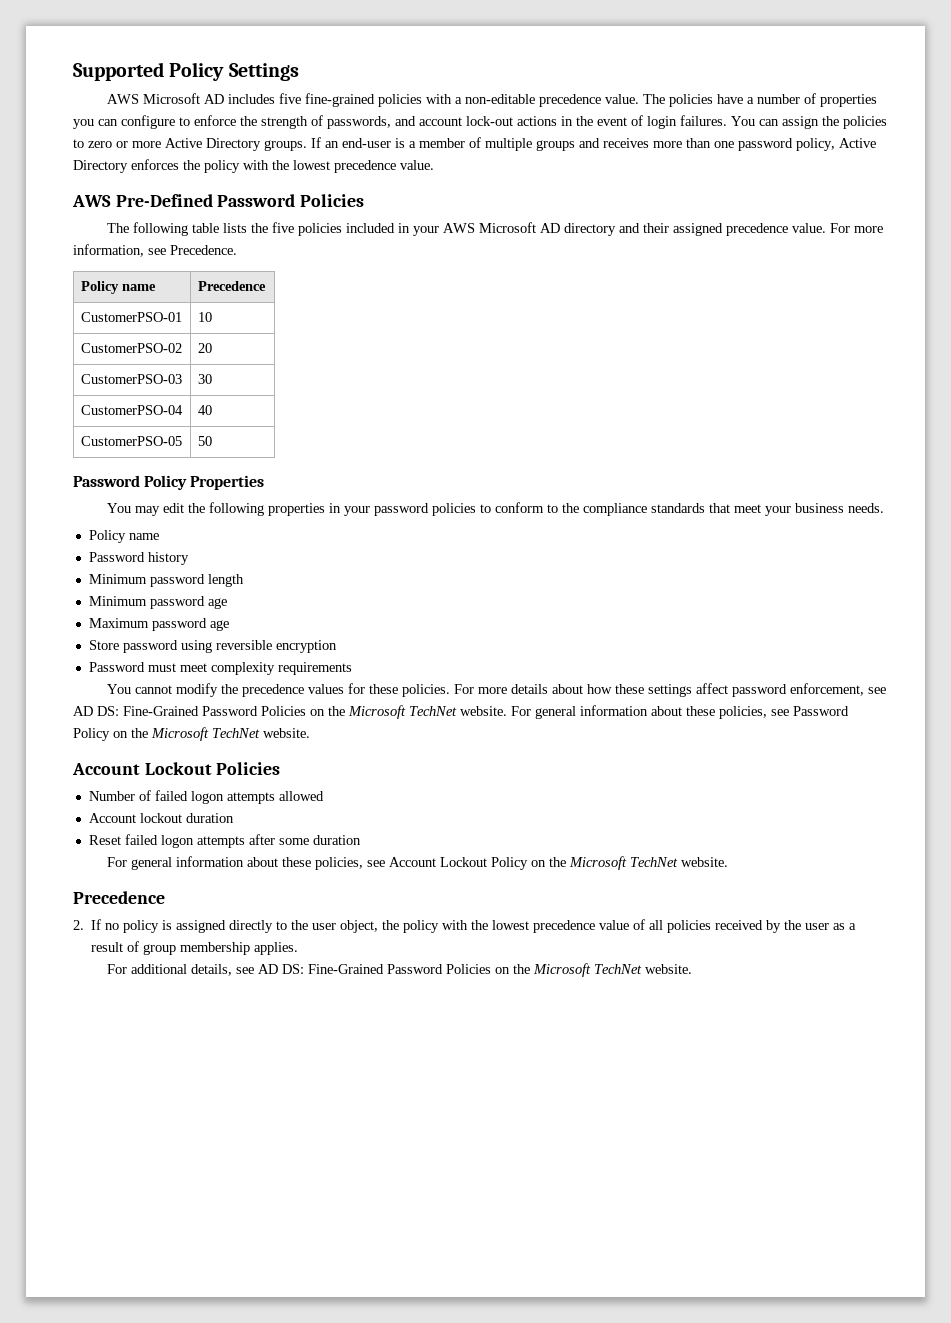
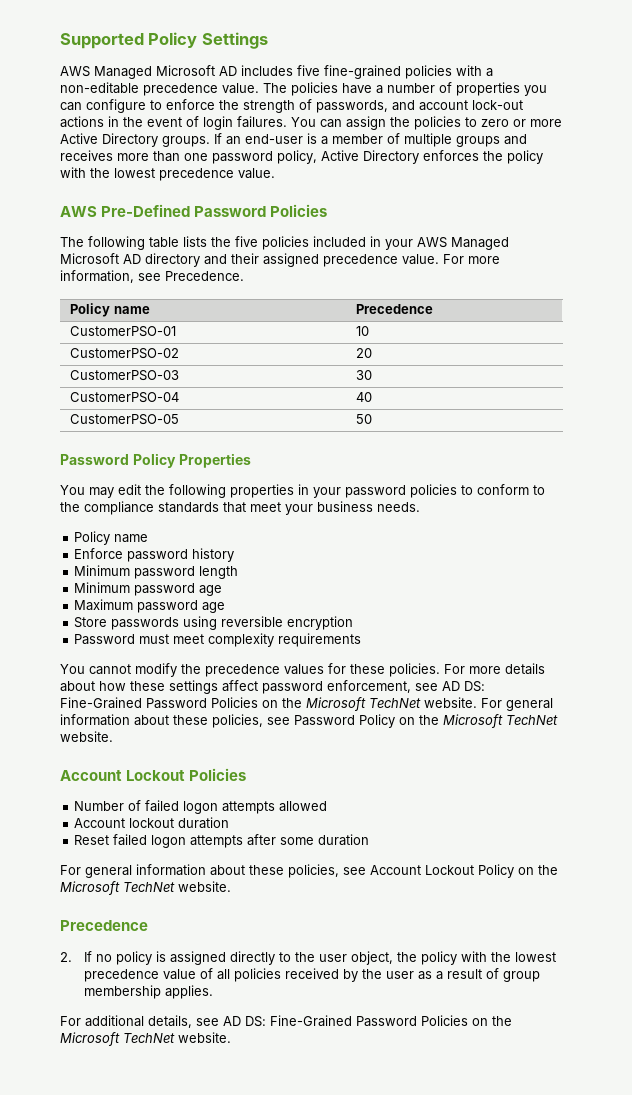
- AWS Microsoft AD includes five fine-grained policies with a non-editable precedence value.
+ AWS Managed Microsoft AD includes five fine-grained policies with a non-editable precedence value.
- The following table lists the five policies included in your AWS Microsoft AD directory and their assigned precedence value.
+ The following table lists the five policies included in your AWS Managed Microsoft AD directory and their assigned precedence value.
- Password history
+ Enforce password history
- Store password using reversible encryption
+ Store passwords using reversible encryption

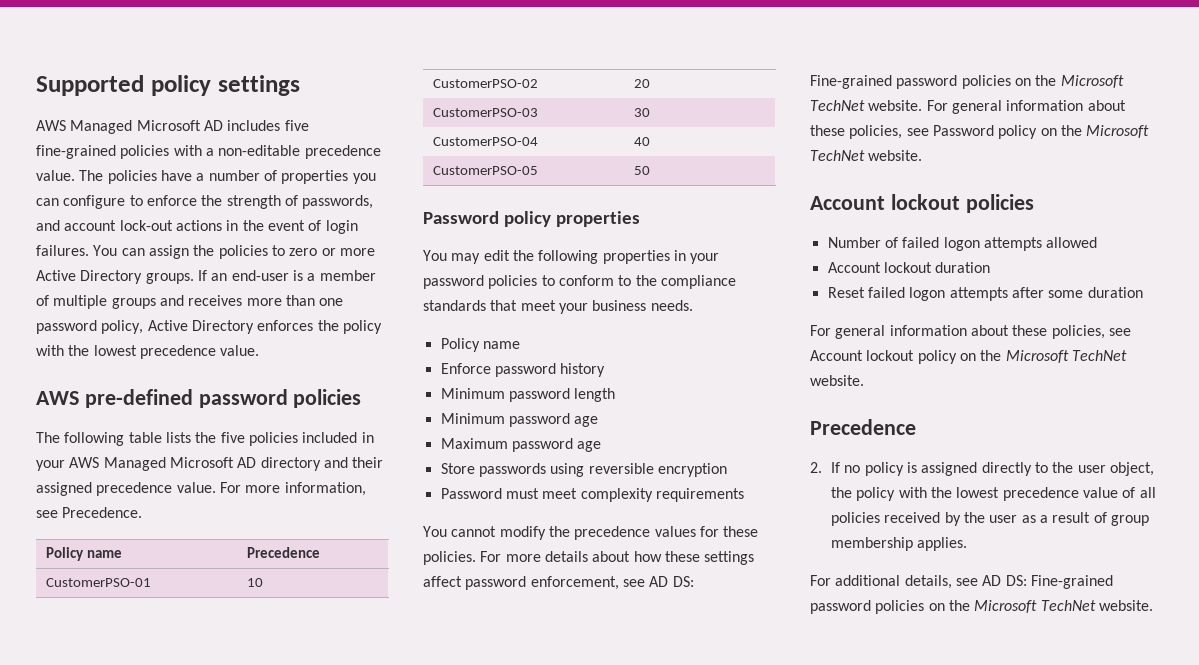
- Supported Policy Settings
+ Supported policy settings
- AWS Pre-Defined Password Policies
+ AWS pre-defined password policies
- Password Policy Properties
+ Password policy properties
- For more details about how these settings affect password enforcement, see AD DS: Fine-Grained Password Policies on the Microsoft TechNet website.
+ For more details about how these settings affect password enforcement, see AD DS: Fine-grained password policies on the Microsoft TechNet website.
- For general information about these policies, see Password Policy on the Microsoft TechNet website.
+ For general information about these policies, see Password policy on the Microsoft TechNet website.
- Account Lockout Policies
+ Account lockout policies
- For general information about these policies, see Account Lockout Policy on the Microsoft TechNet website.
+ For general information about these policies, see Account lockout policy on the Microsoft TechNet website.
- For additional details, see AD DS: Fine-Grained Password Policies on the Microsoft TechNet website.
+ For additional details, see AD DS: Fine-grained password policies on the Microsoft TechNet website.

